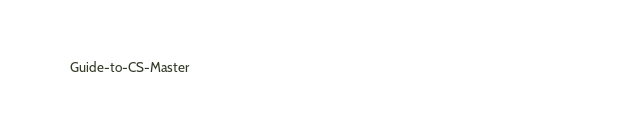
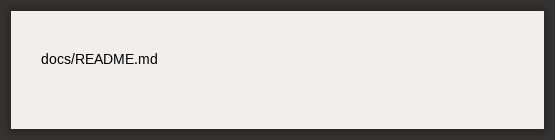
- Guide-to-CS-Master
+ docs/README.md

